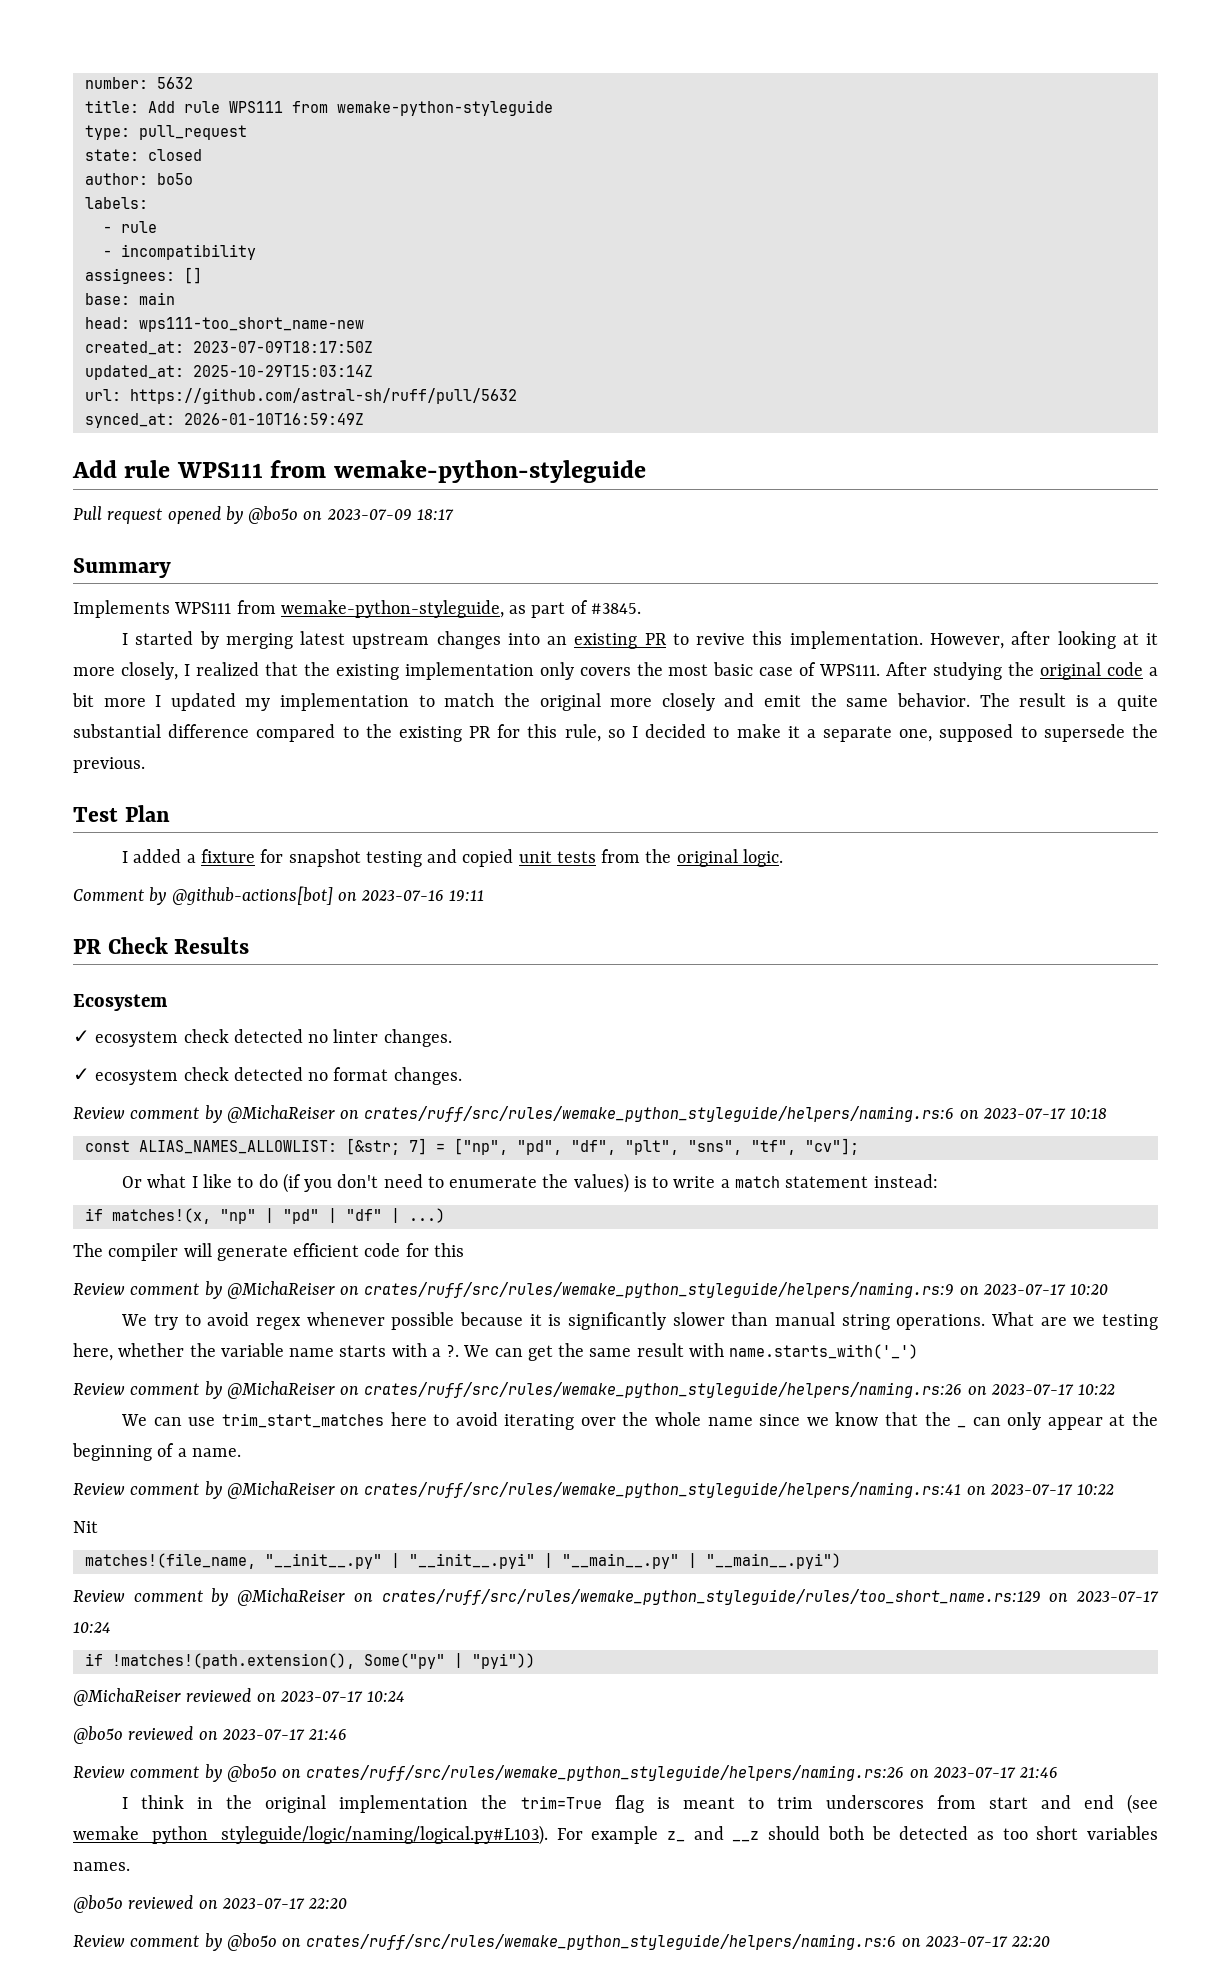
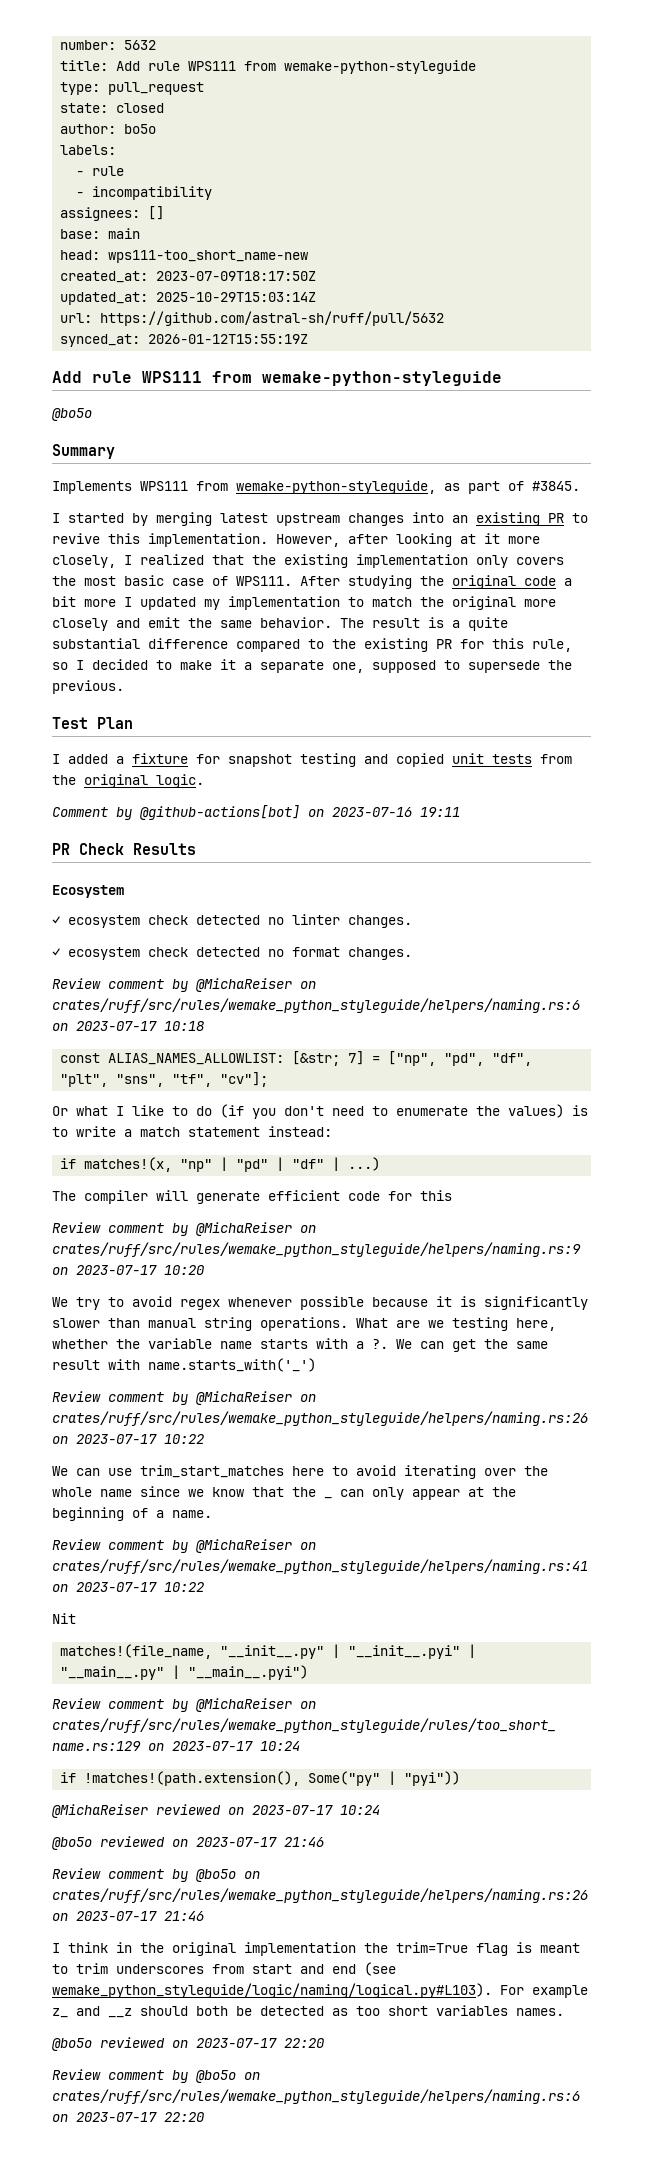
- synced_at: 2026-01-10T16:59:49Z
+ synced_at: 2026-01-12T15:55:19Z
  Add rule WPS111 from wemake-python-styleguide
- Pull request opened by @bo5o on 2023-07-09 18:17
+ @bo5o

